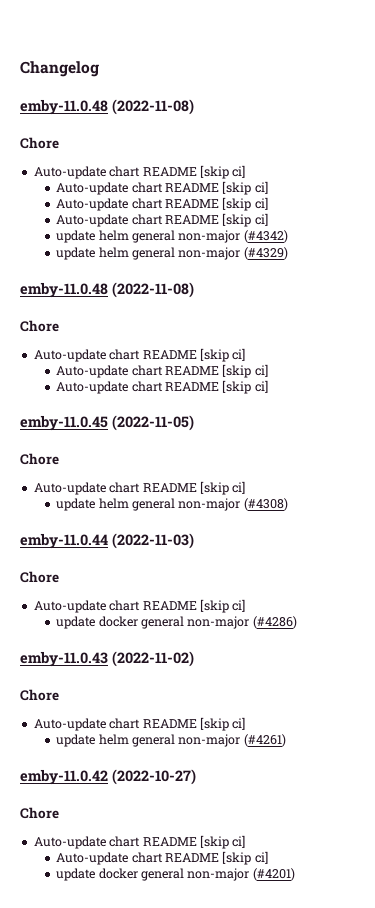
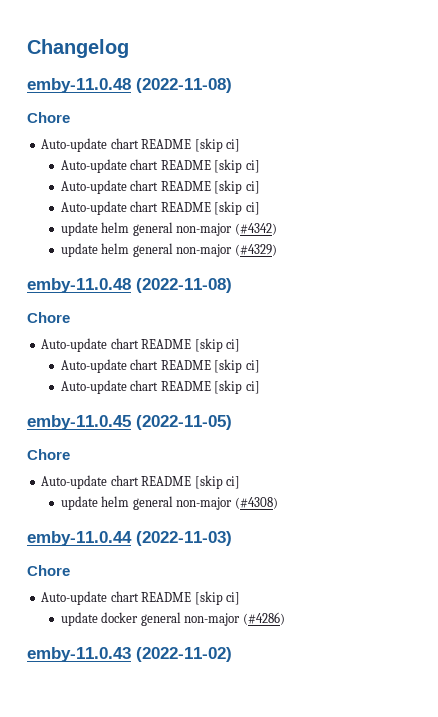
  emby-11.0.43 (2022-11-02)
- Chore
- Auto-update chart README [skip ci]
- update helm general non-major (#4261)
- emby-11.0.42 (2022-10-27)
- Chore
- Auto-update chart README [skip ci]
- Auto-update chart README [skip ci]
- update docker general non-major (#4201)

